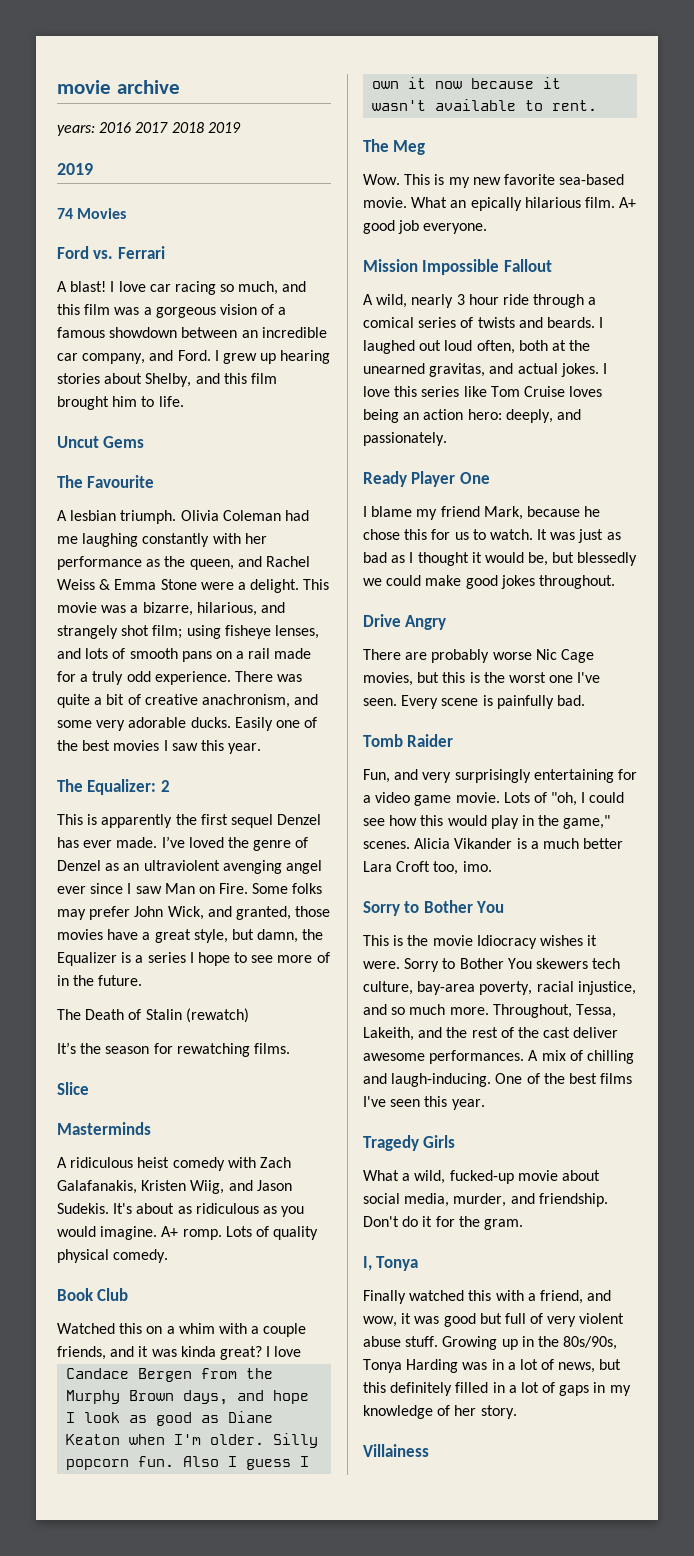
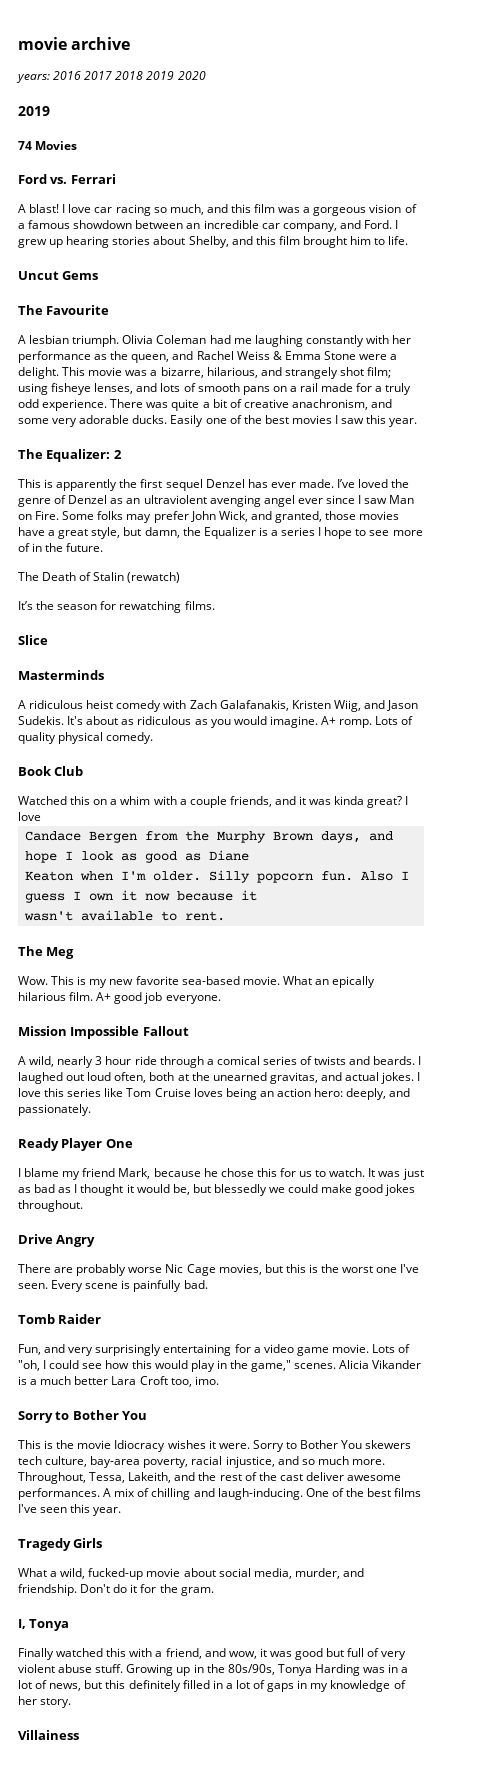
- years: 2016 2017 2018 2019
+ years: 2016 2017 2018 2019 2020

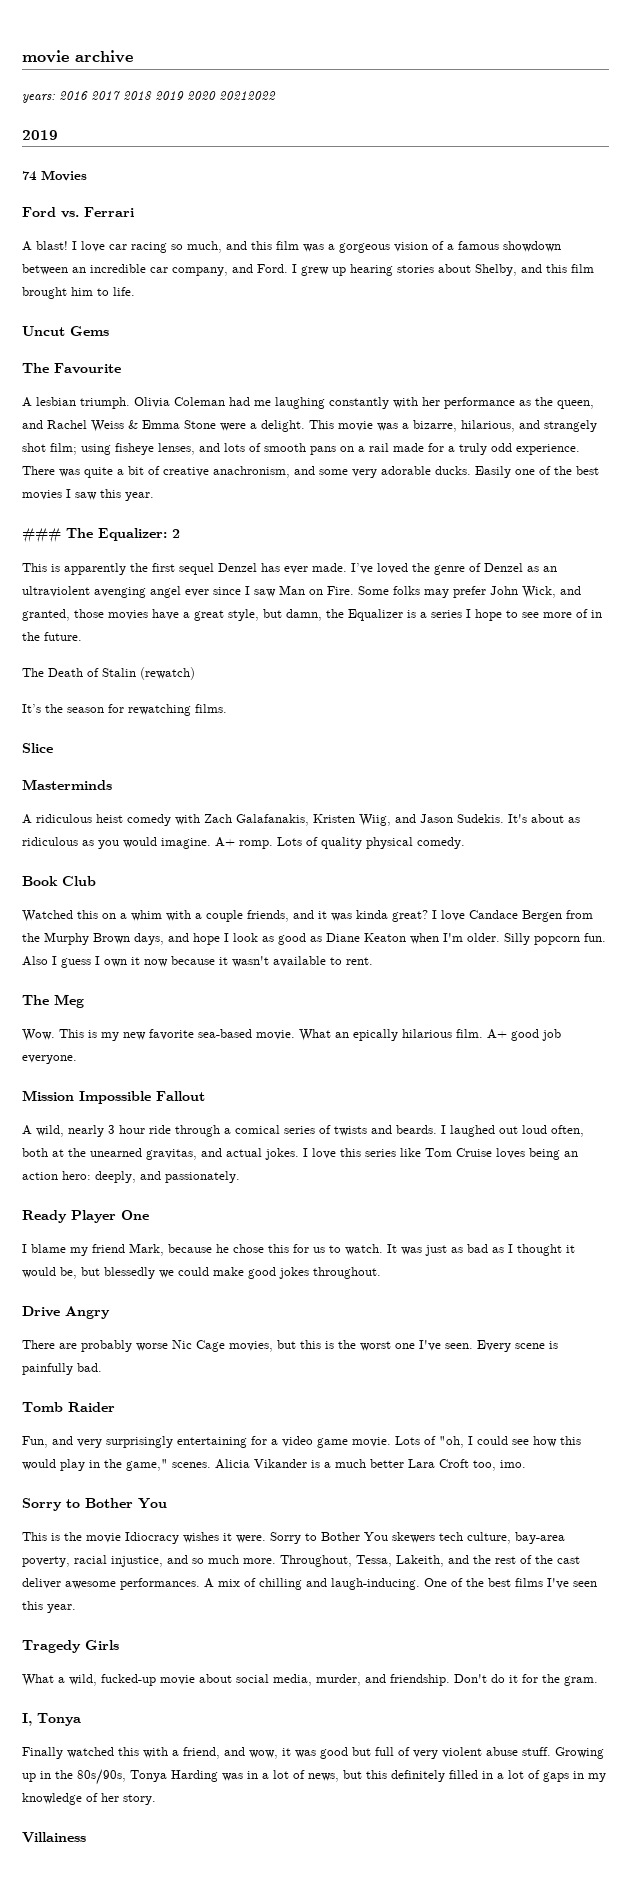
- years: 2016 2017 2018 2019 2020
+ years: 2016 2017 2018 2019 2020 20212022
- The Equalizer: 2
+ ### The Equalizer: 2
- Watched this on a whim with a couple friends, and it was kinda great? I love
- Candace Bergen from the Murphy Brown days, and hope I look as good as Diane
- Keaton when I'm older.
+ Watched this on a whim with a couple friends, and it was kinda great? I love Candace Bergen from the Murphy Brown days, and hope I look as good as Diane Keaton when I'm older.
- Also I guess I own it now because it
- wasn't available to rent.
+ Also I guess I own it now because it wasn't available to rent.

